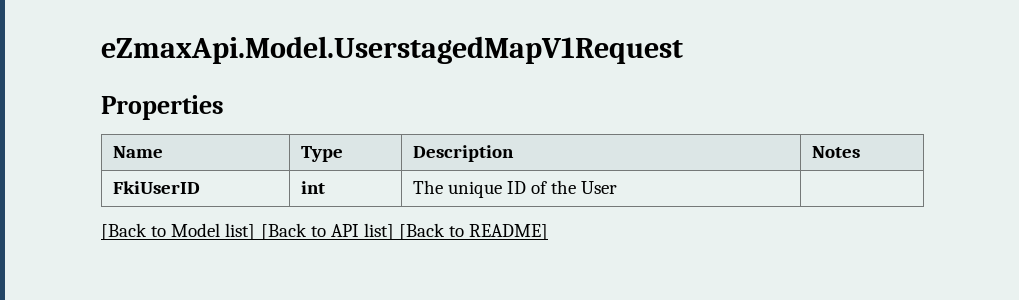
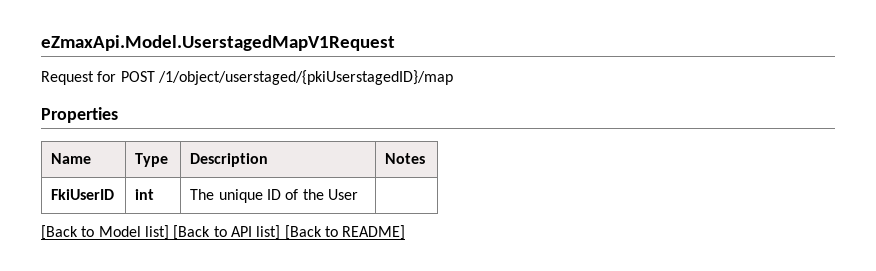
+ Request for POST /1/object/userstaged/{pkiUserstagedID}/map

